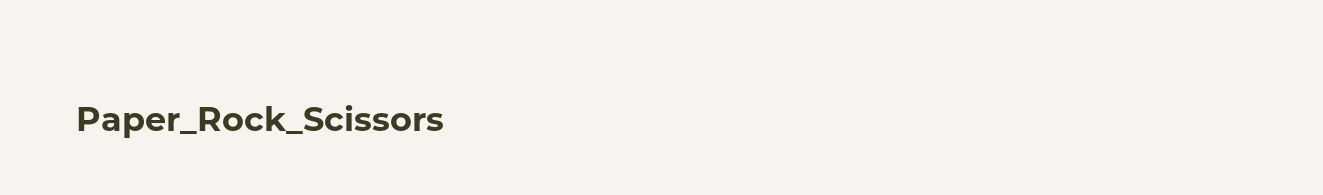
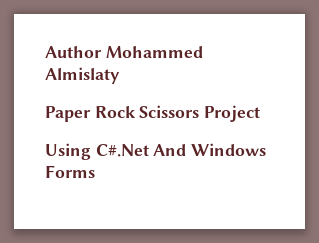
- Paper_Rock_Scissors
+ Author Mohammed Almislaty
+ Paper Rock Scissors Project
+ Using C#.Net And Windows Forms

